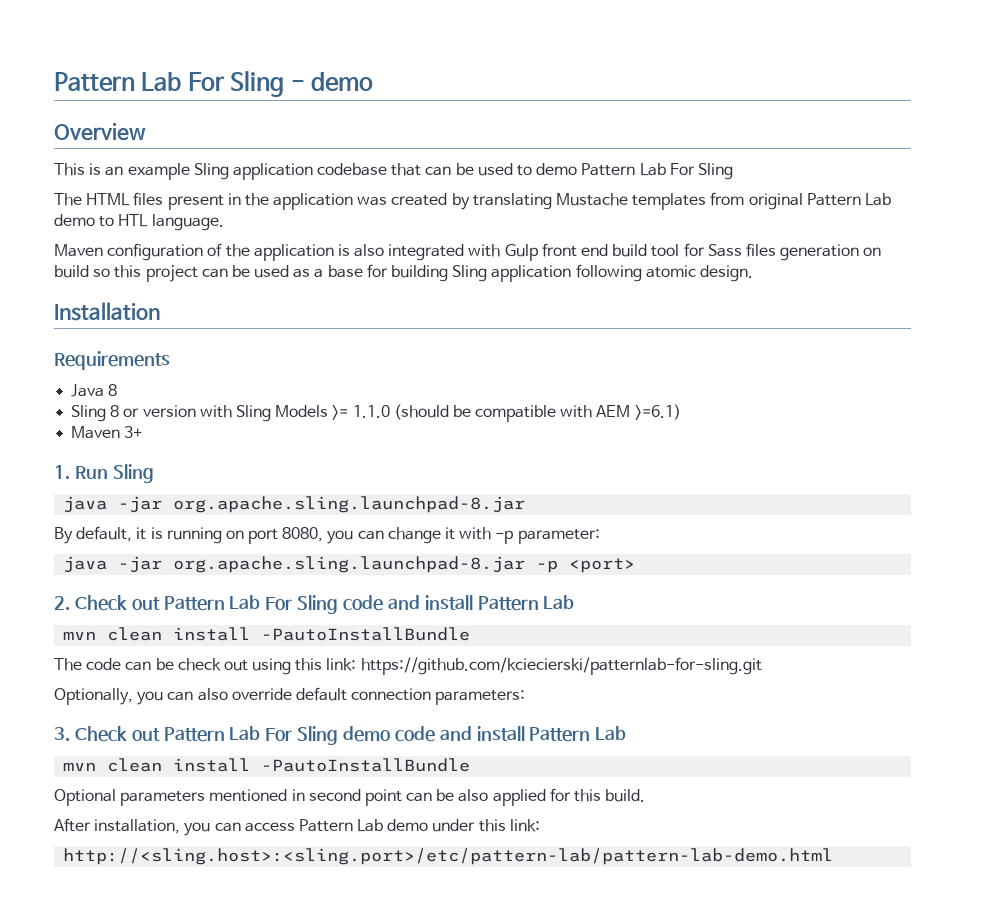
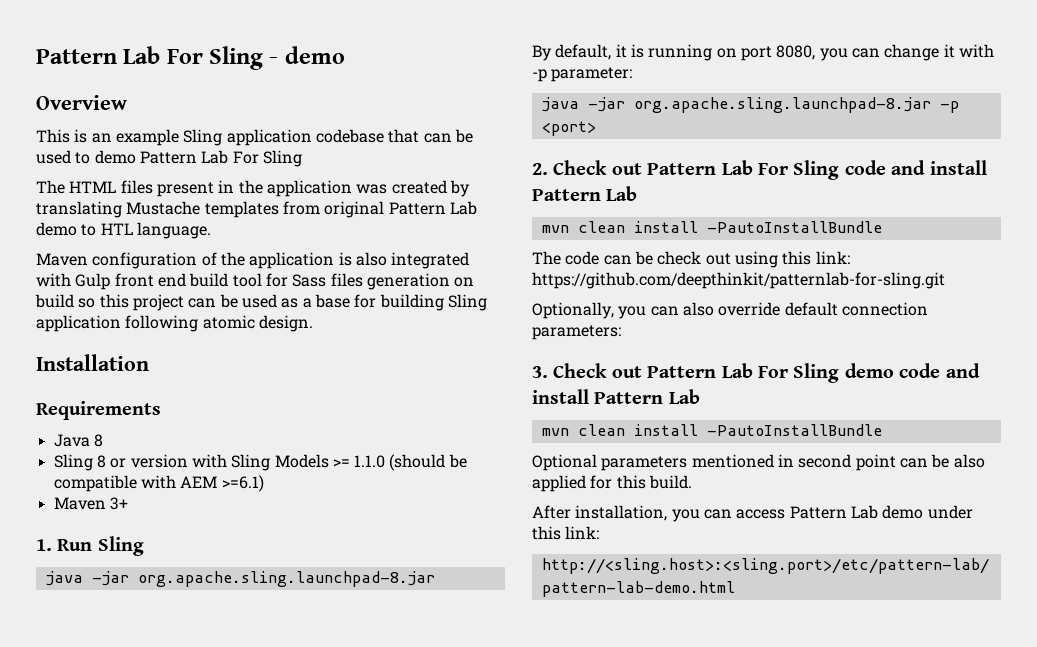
- The code can be check out using this link: https://github.com/kciecierski/patternlab-for-sling.git
+ The code can be check out using this link: https://github.com/deepthinkit/patternlab-for-sling.git

